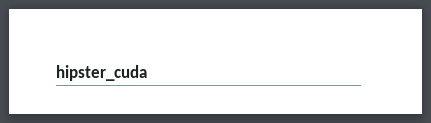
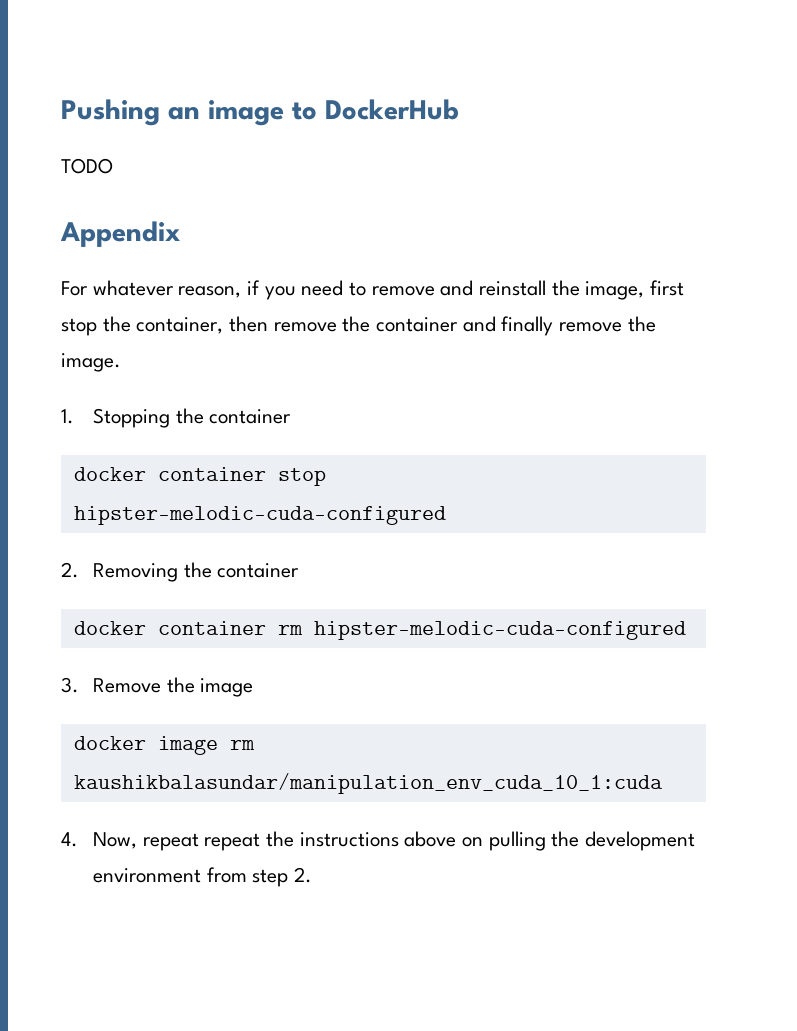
- hipster_cuda
+ Pushing an image to DockerHub
+ TODO
+ Appendix
+ For whatever reason, if you need to remove and reinstall the image, first stop the container, then remove the container and finally remove the image.
+ 1. Stopping the container
+ docker container stop hipster-melodic-cuda-configured
+ 2. Removing the container
+ docker container rm hipster-melodic-cuda-configured
+ 3. Remove the image
+ docker image rm kaushikbalasundar/manipulation_env_cuda_10_1:cuda
+ 4. Now, repeat repeat the instructions above on pulling the development environment from step 2.

